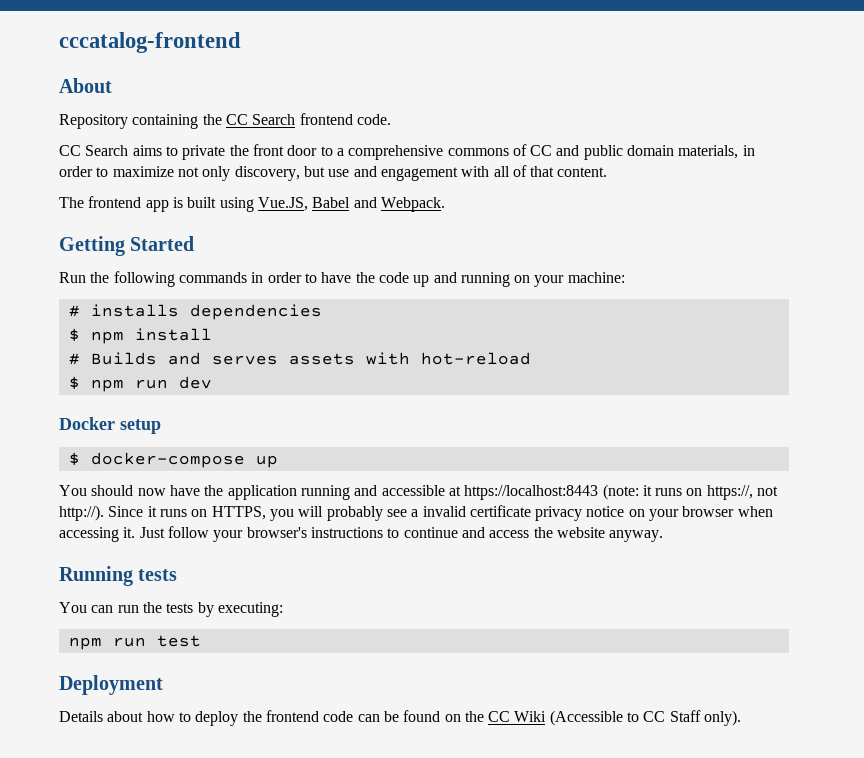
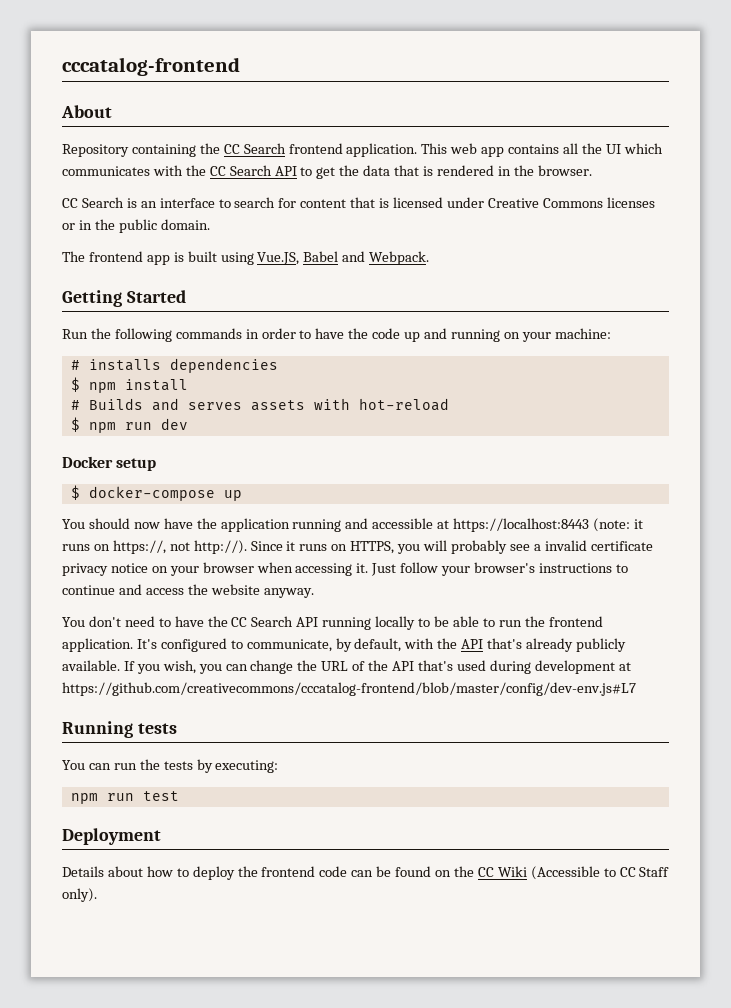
- Repository containing the CC Search frontend code.
- CC Search aims to private the front door to a comprehensive commons of CC and public domain materials, in order to maximize not only discovery, but use and engagement with all of that content.
+ Repository containing the CC Search frontend application. This web app contains all the UI which communicates with the CC Search API to get the data that is rendered in the browser.
+ CC Search is an interface to search for content that is licensed under Creative Commons licenses or in the public domain.
+ You don't need to have the CC Search API running locally to be able to run the frontend application. It's configured to communicate, by default, with the API that's already publicly available. If you wish, you can change the URL of the API that's used during development at https://github.com/creativecommons/cccatalog-frontend/blob/master/config/dev-env.js#L7

